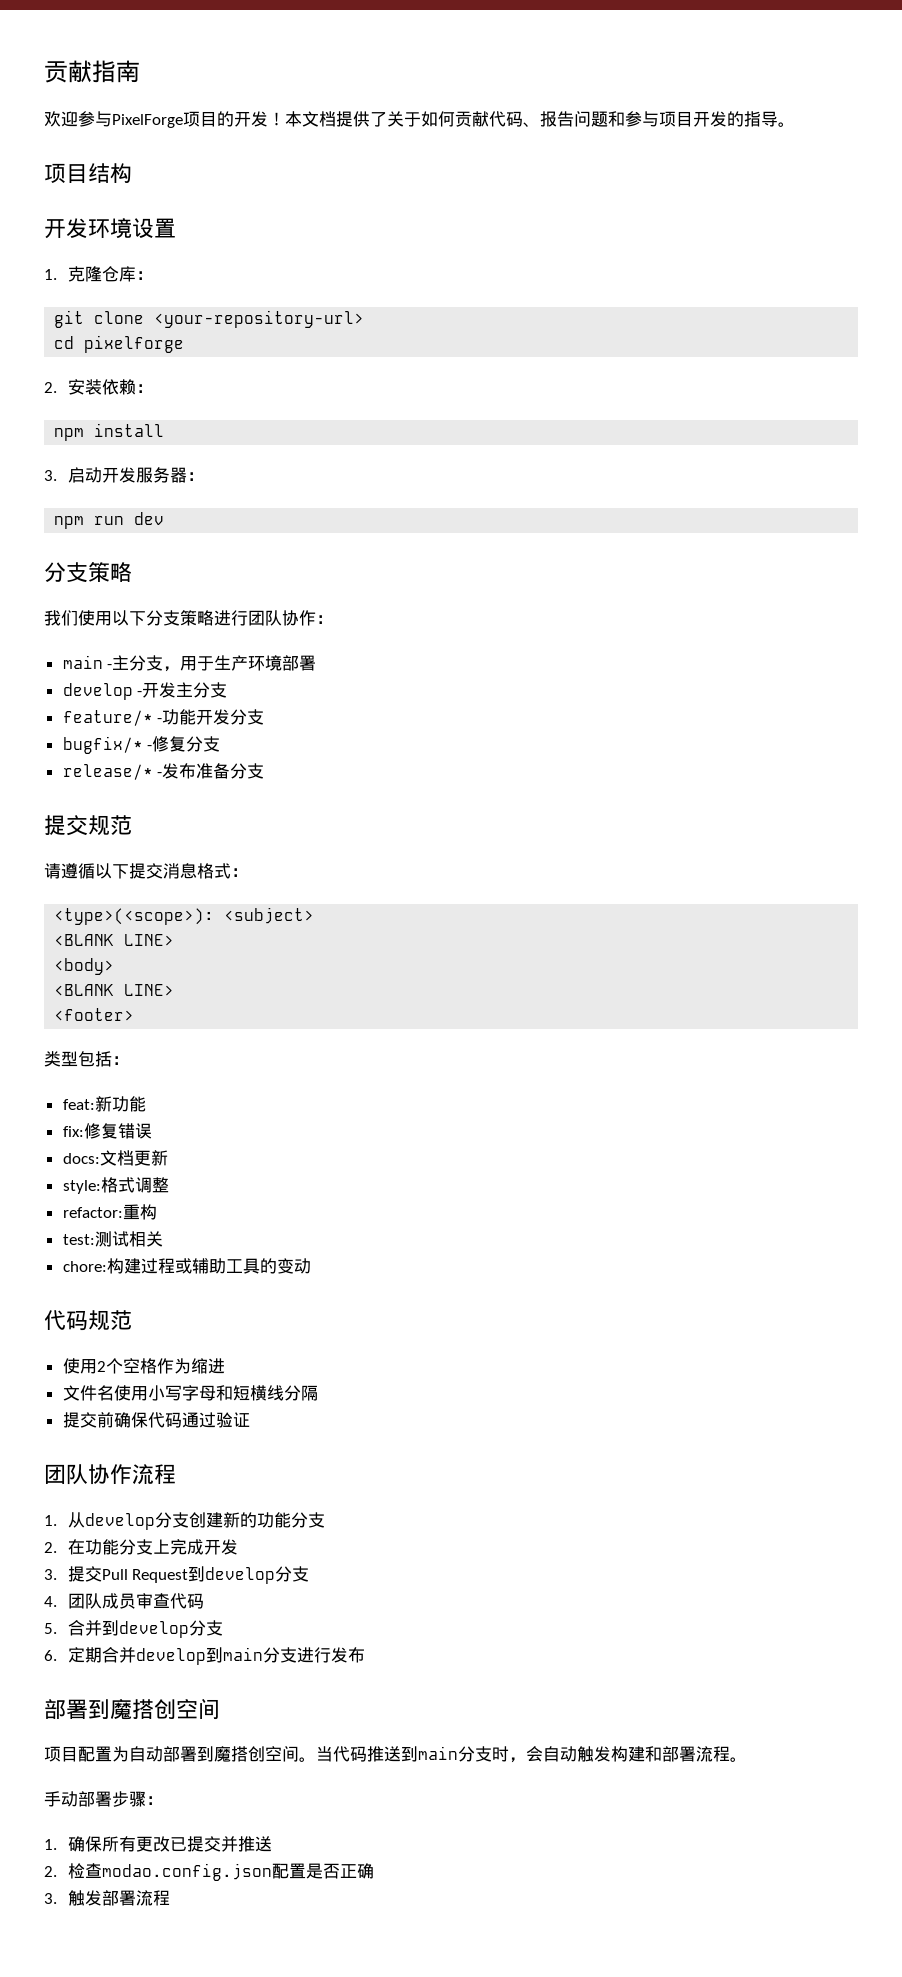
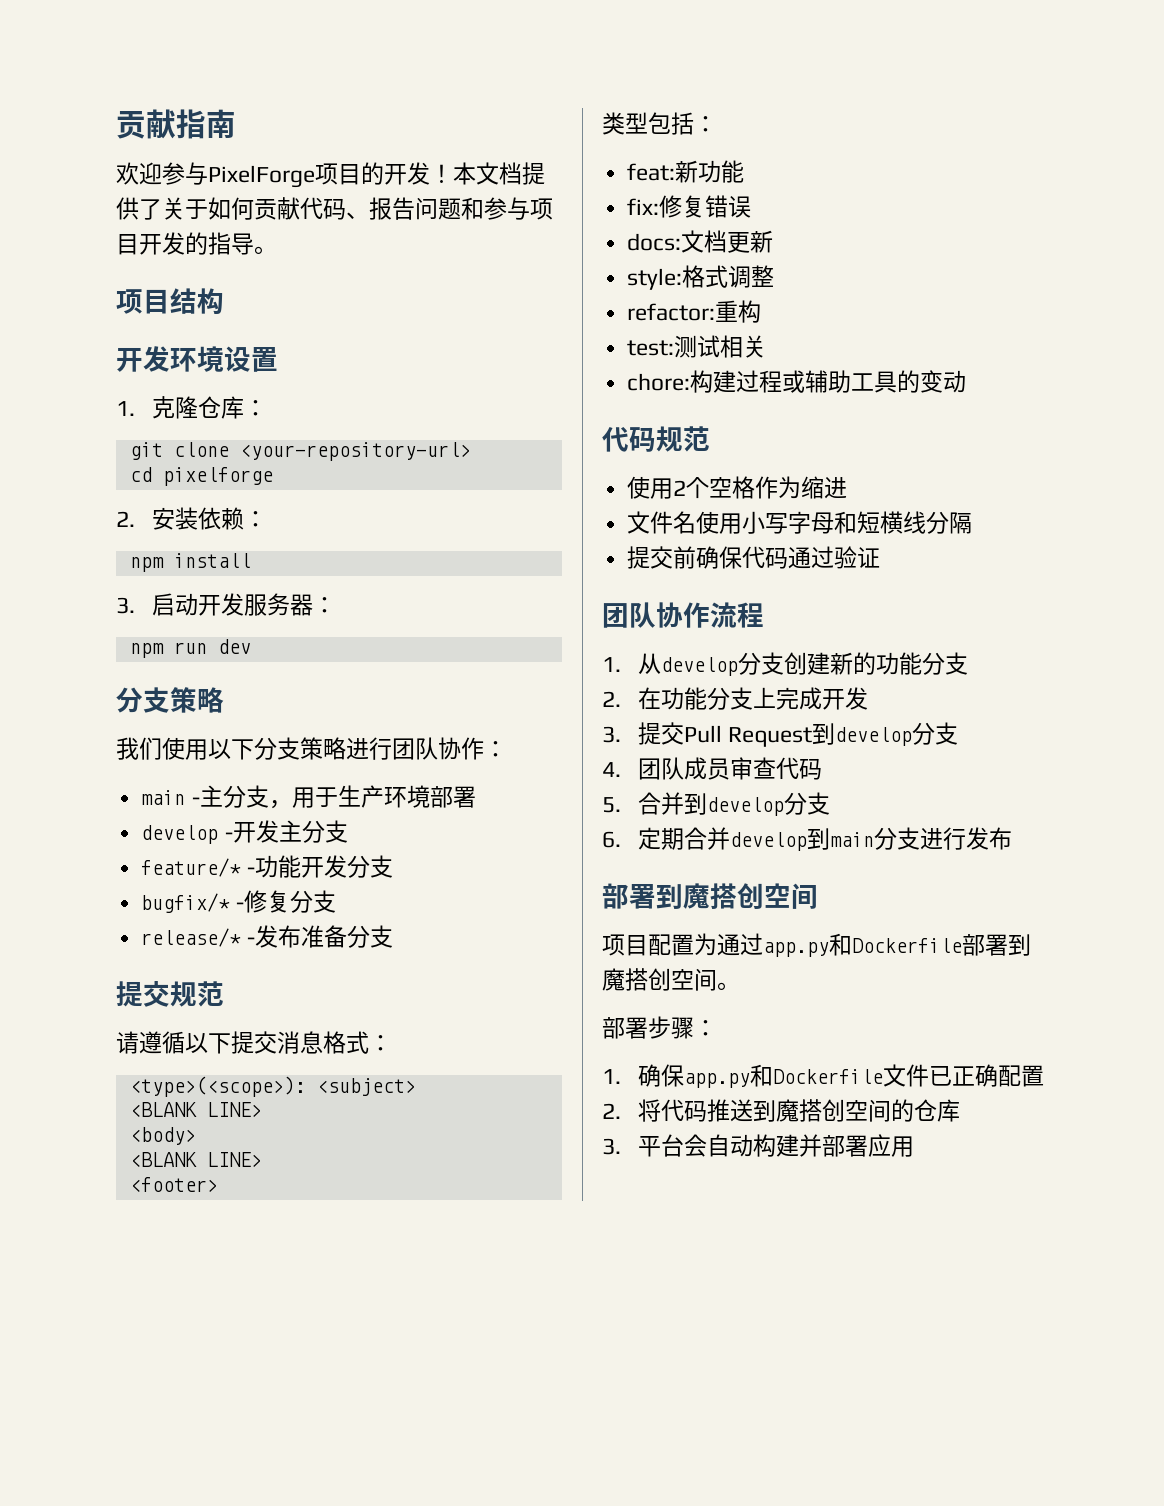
- 项目配置为自动部署到魔搭创空间。当代码推送到main分支时，会自动触发构建和部署流程。
- 手动部署步骤：
+ 项目配置为通过app.py和Dockerfile部署到魔搭创空间。
+ 部署步骤：
- 1.确保所有更改已提交并推送
- 2.检查modao.config.json配置是否正确
- 3.触发部署流程
+ 1.确保app.py和Dockerfile文件已正确配置
+ 2.将代码推送到魔搭创空间的仓库
+ 3.平台会自动构建并部署应用

